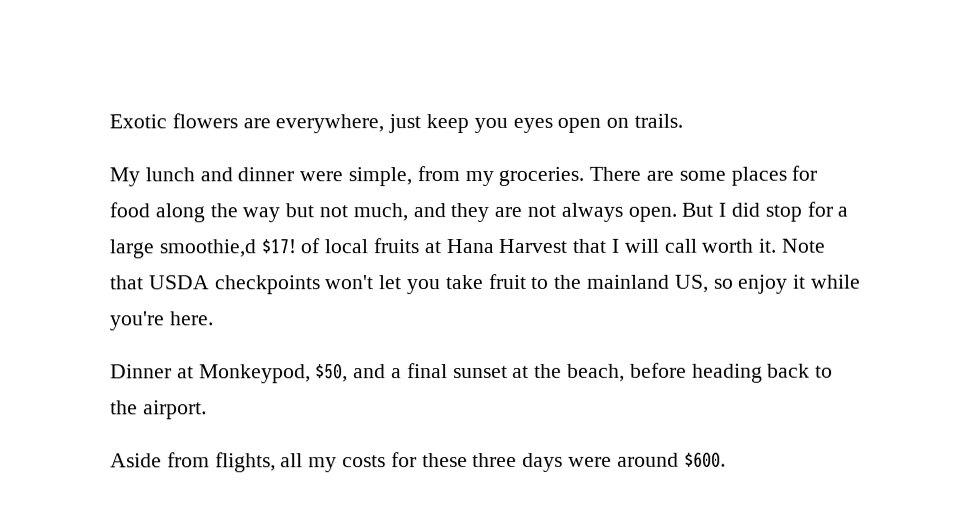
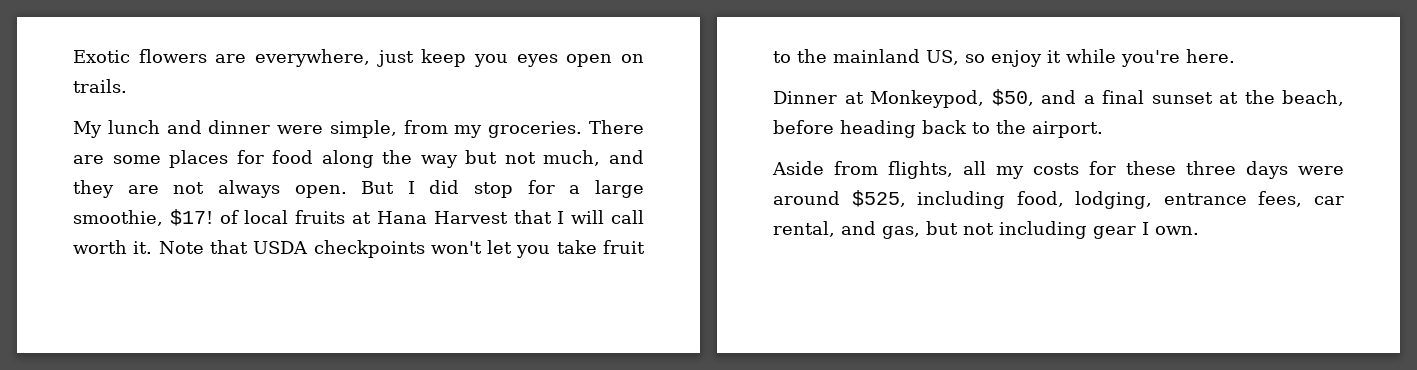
- But I did stop for a large smoothie,d $17! of local fruits at Hana Harvest that I will call worth it.
+ But I did stop for a large smoothie, $17! of local fruits at Hana Harvest that I will call worth it.
- Aside from flights, all my costs for these three days were around $600.
+ Aside from flights, all my costs for these three days were around $525, including food, lodging, entrance fees, car rental, and gas, but not including gear I own.

